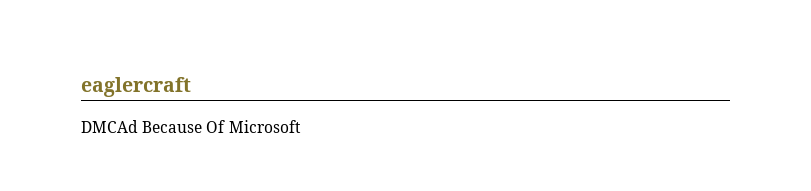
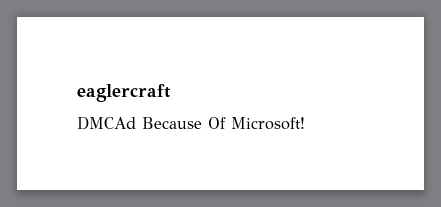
- DMCAd Because Of Microsoft
+ DMCAd Because Of Microsoft!

